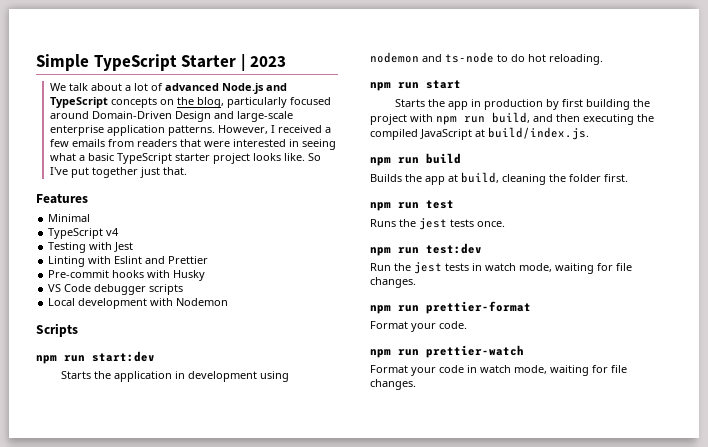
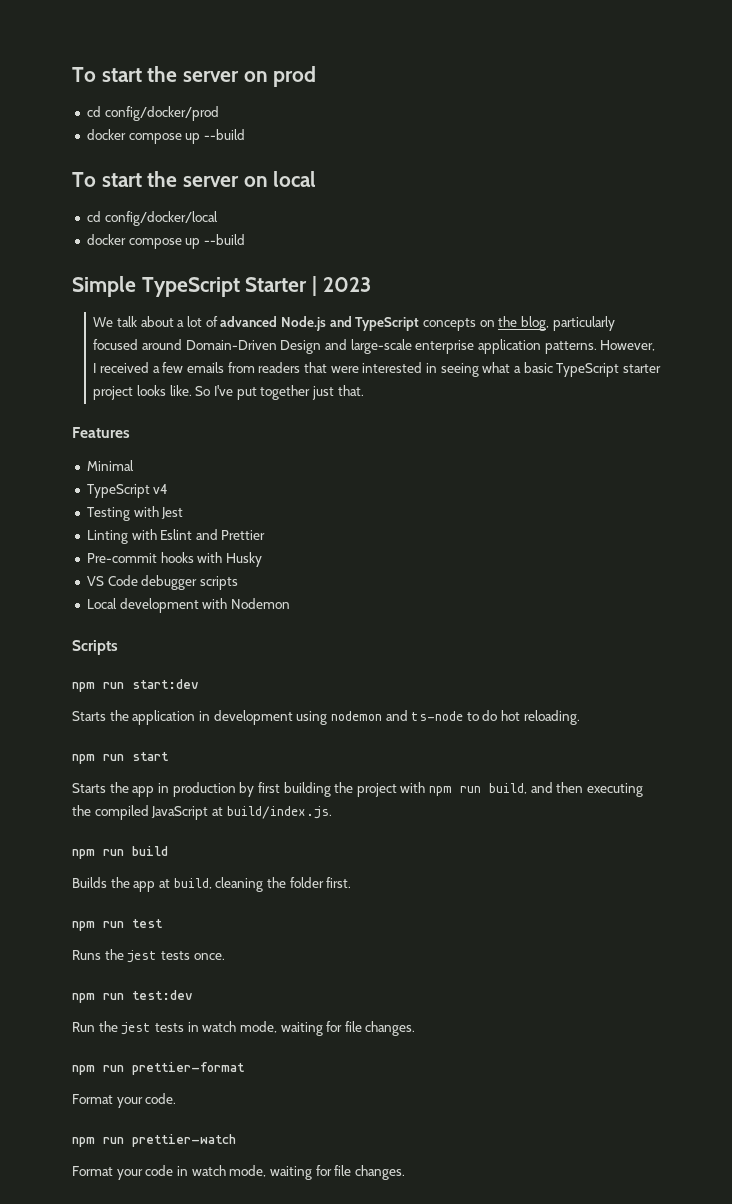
+ To start the server on prod
+ cd config/docker/prod
+ docker compose up --build
+ To start the server on local
+ cd config/docker/local
+ docker compose up --build

